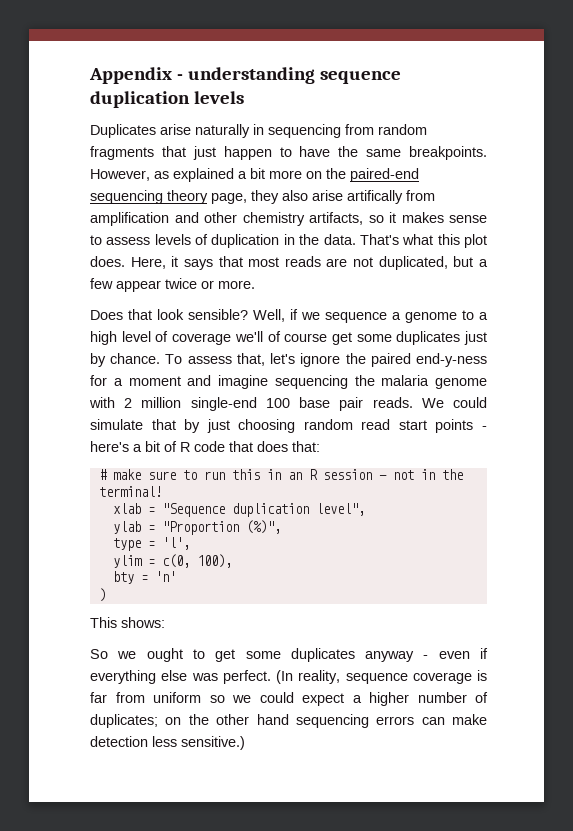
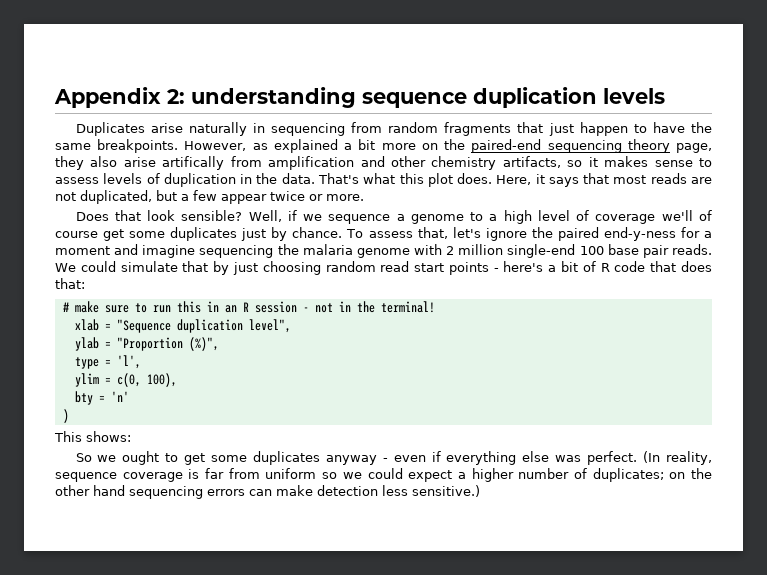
- Appendix - understanding sequence duplication levels
+ Appendix 2: understanding sequence duplication levels

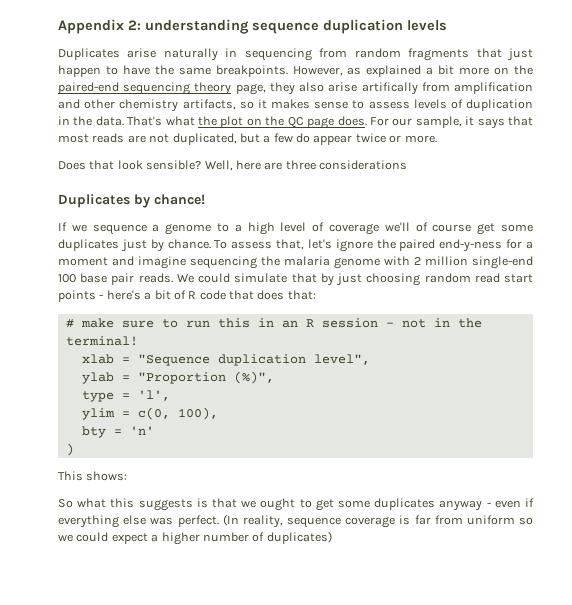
- That's what this plot does. Here, it says that most reads are not duplicated, but a few appear twice or more.
+ That's what the plot on the QC page does. For our sample, it says that most reads are not duplicated, but a few do appear twice or more.
- Well, if we sequence a genome to a high level of coverage we'll of course get some duplicates just by chance.
+ Well, here are three considerations
+ Duplicates by chance!
+ If we sequence a genome to a high level of coverage we'll of course get some duplicates just by chance.
- So we ought to get some duplicates anyway - even if everything else was perfect.
+ So what this suggests is that we ought to get some duplicates anyway - even if everything else was perfect.
- (In reality, sequence coverage is far from uniform so we could expect a higher number of duplicates; on the other hand sequencing errors can make detection less sensitive.)
+ (In reality, sequence coverage is far from uniform so we could expect a higher number of duplicates)

